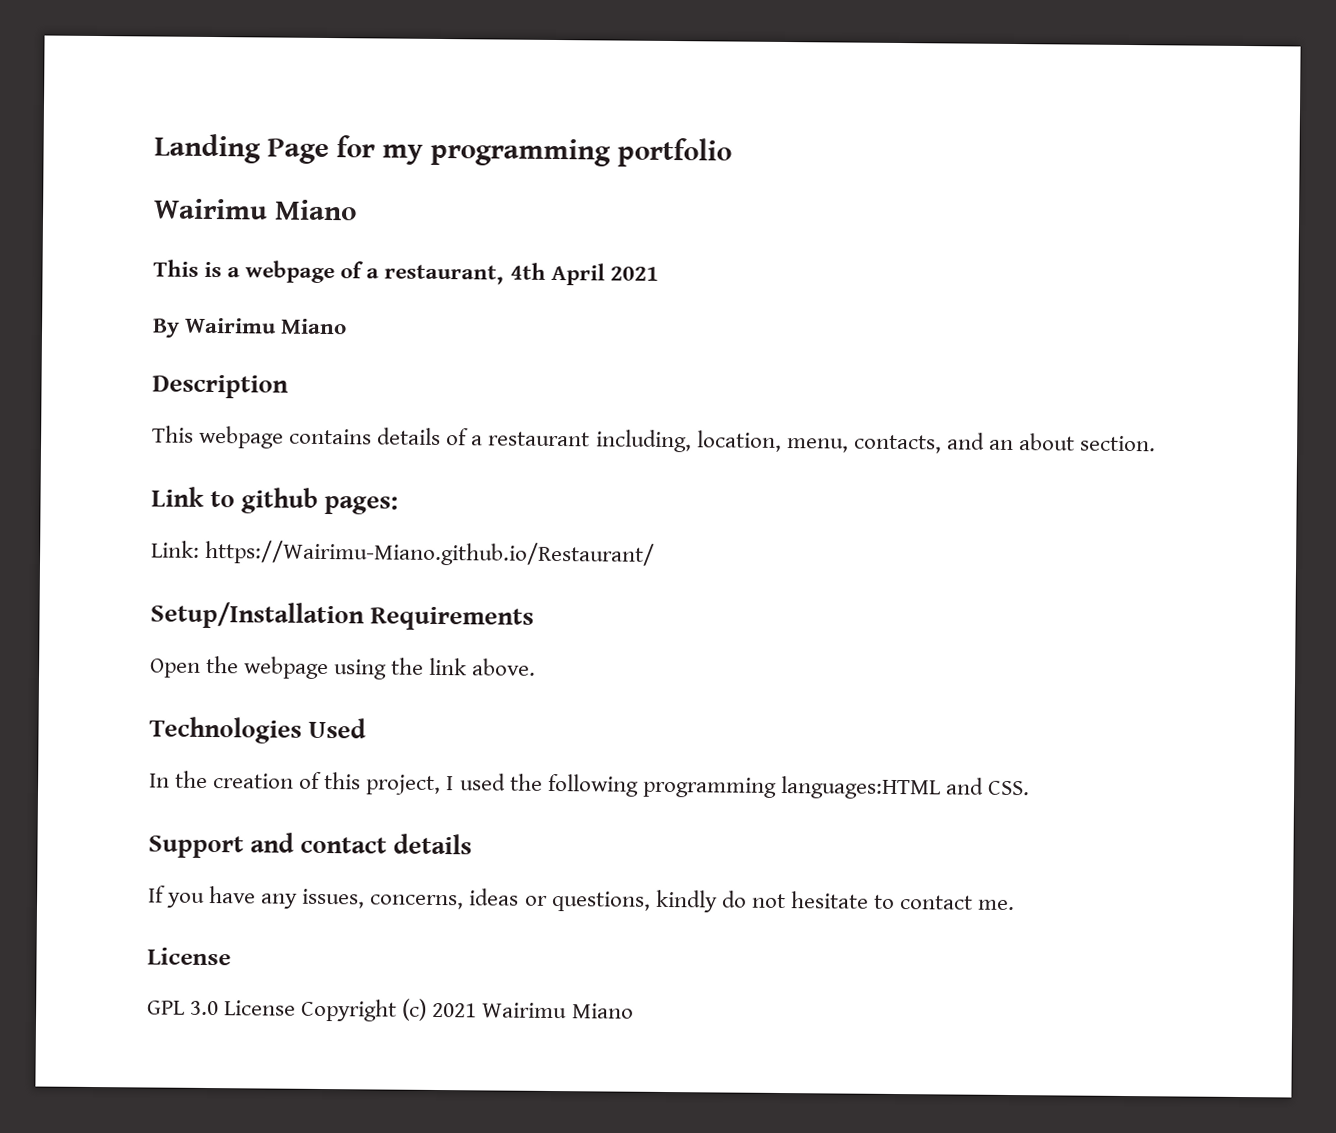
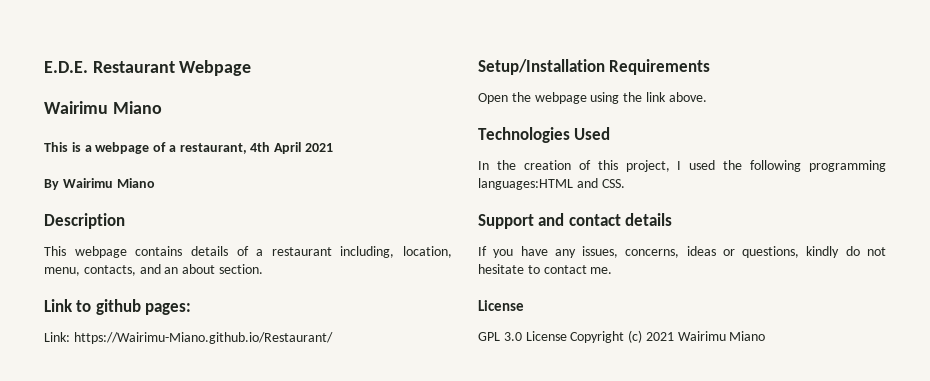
- Landing Page for my programming portfolio
+ E.D.E. Restaurant Webpage

